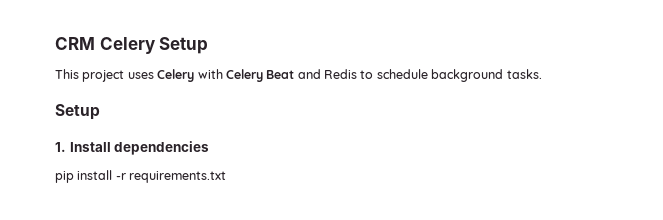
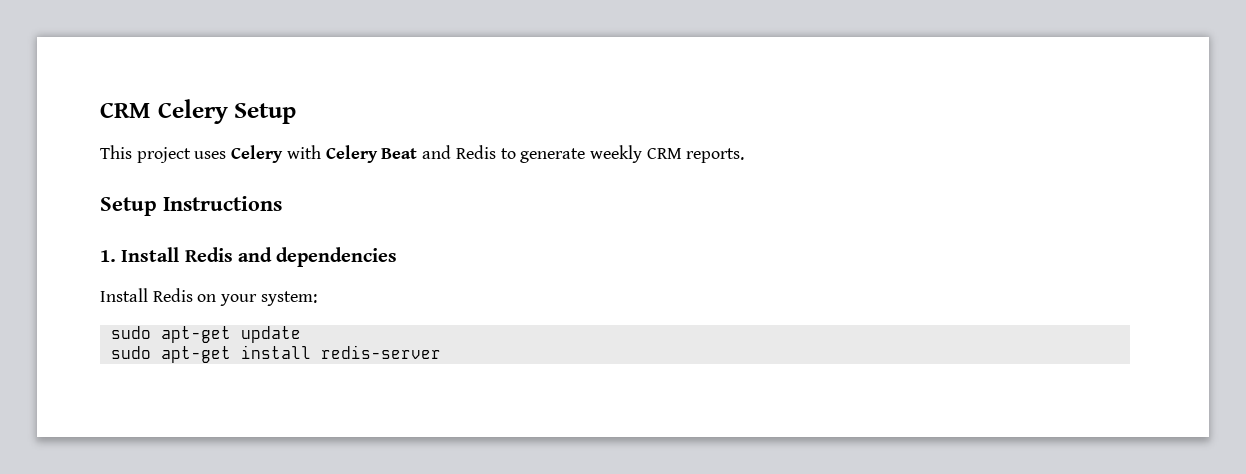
- This project uses Celery with Celery Beat and Redis to schedule background tasks.
- Setup
+ This project uses Celery with Celery Beat and Redis to generate weekly CRM reports.
+ Setup Instructions
- 1. Install dependencies
+ 1. Install Redis and dependencies
- pip install -r requirements.txt
+ Install Redis on your system:
+ sudo apt-get update
+ sudo apt-get install redis-server

